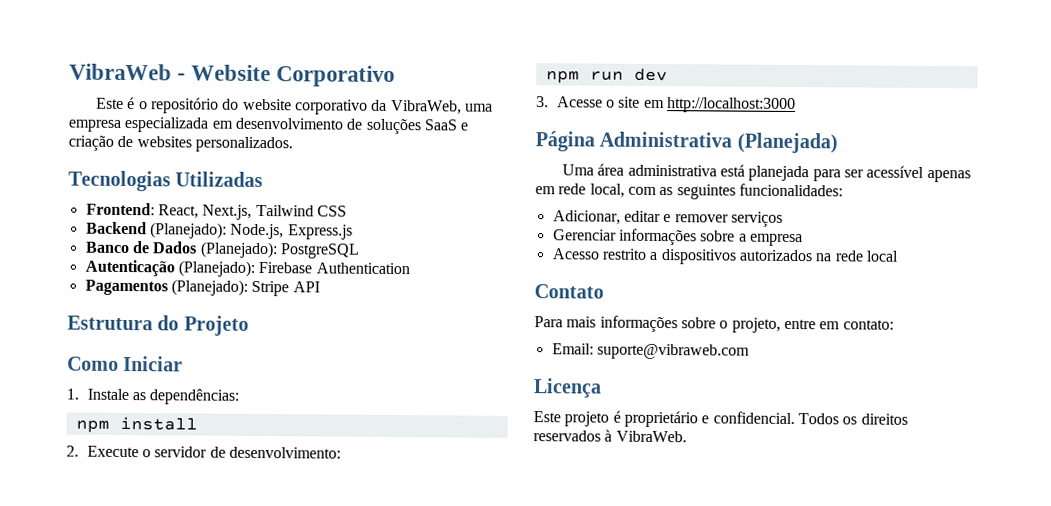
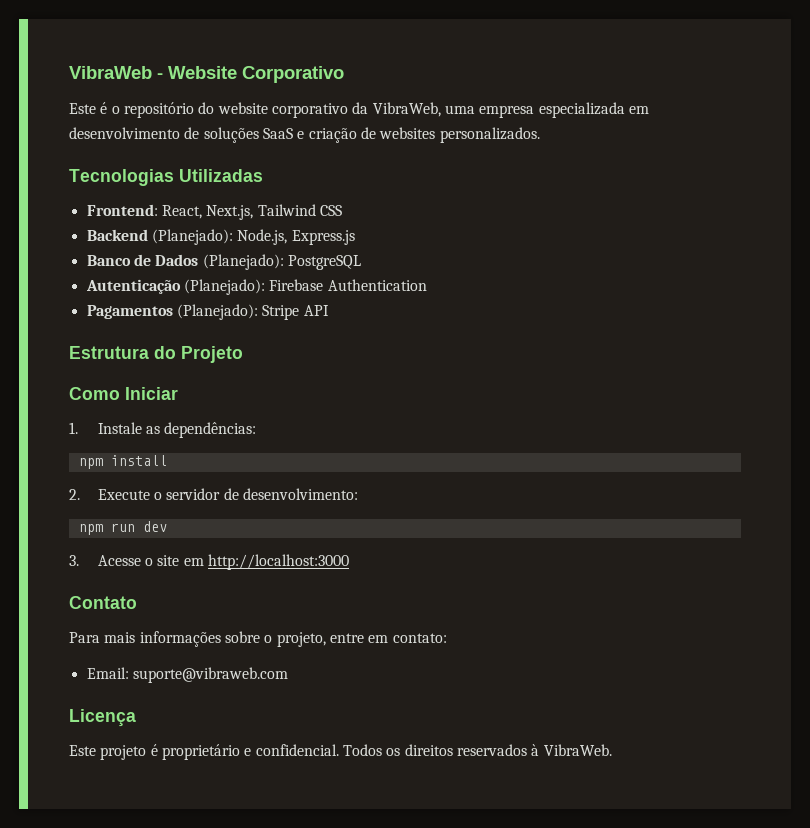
- Página Administrativa (Planejada)
- Uma área administrativa está planejada para ser acessível apenas em rede local, com as seguintes funcionalidades:
- Adicionar, editar e remover serviços
- Gerenciar informações sobre a empresa
- Acesso restrito a dispositivos autorizados na rede local

